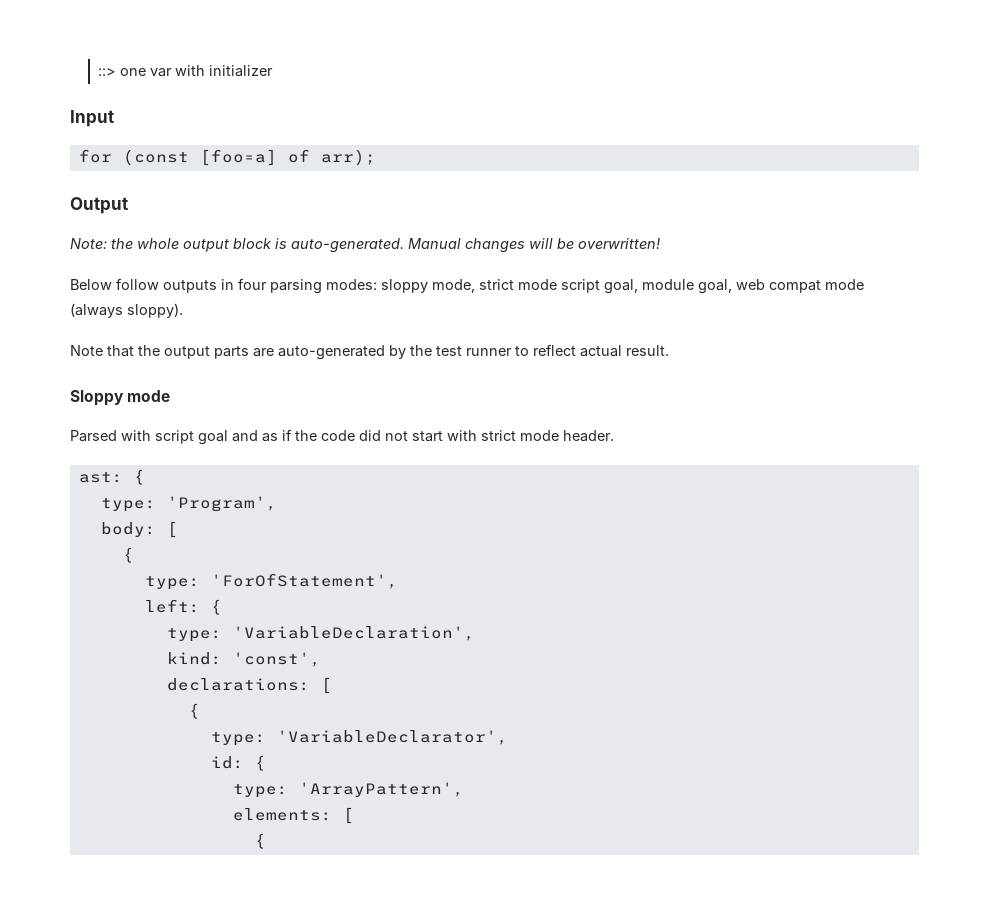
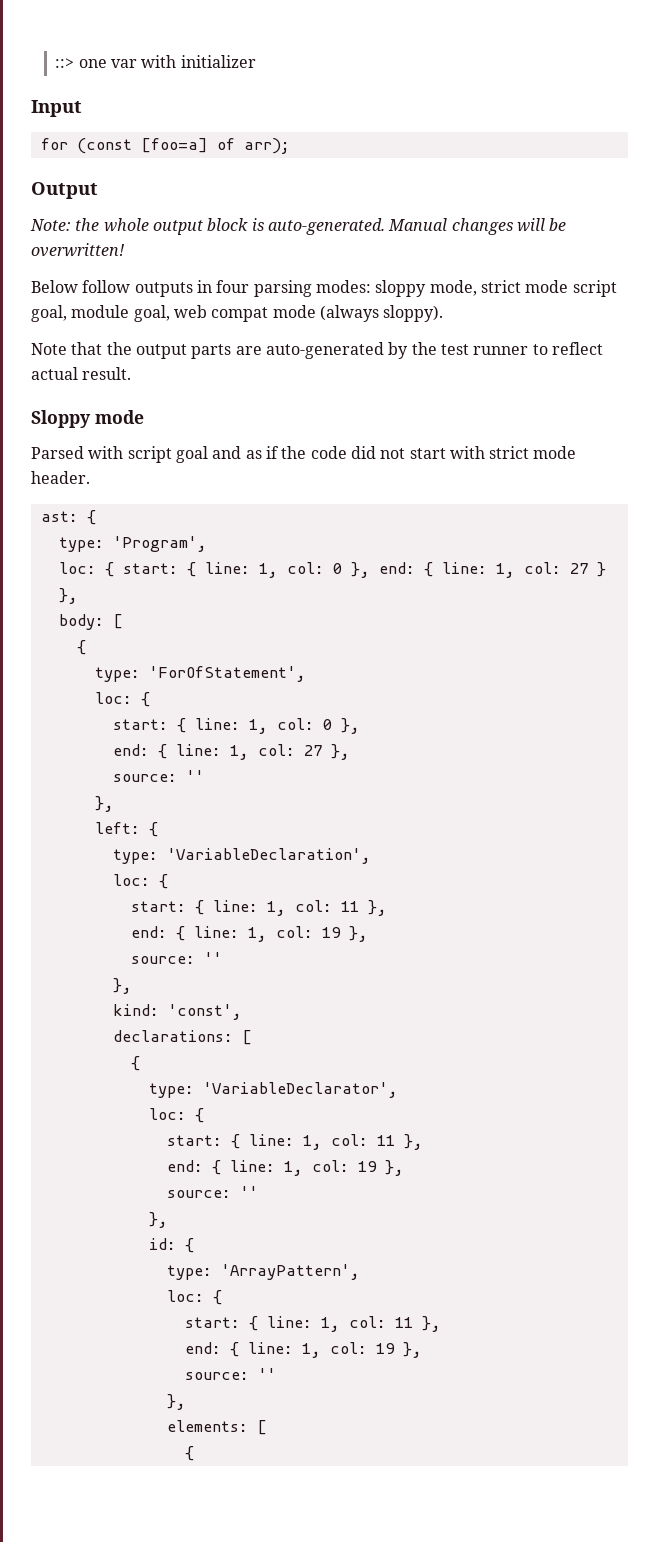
+ loc: { start: { line: 1, col: 0 }, end: { line: 1, col: 27 } },
  type: 'ForOfStatement',
+ loc: {
+ start: { line: 1, col: 0 },
+ end: { line: 1, col: 27 },
+ source: ''
+ },
  left: {
  type: 'VariableDeclaration',
+ loc: {
+ start: { line: 1, col: 11 },
+ end: { line: 1, col: 19 },
+ source: ''
+ },
  type: 'VariableDeclarator',
+ loc: {
+ start: { line: 1, col: 11 },
+ end: { line: 1, col: 19 },
+ source: ''
+ },
  id: {
  type: 'ArrayPattern',
+ loc: {
+ start: { line: 1, col: 11 },
+ end: { line: 1, col: 19 },
+ source: ''
+ },

